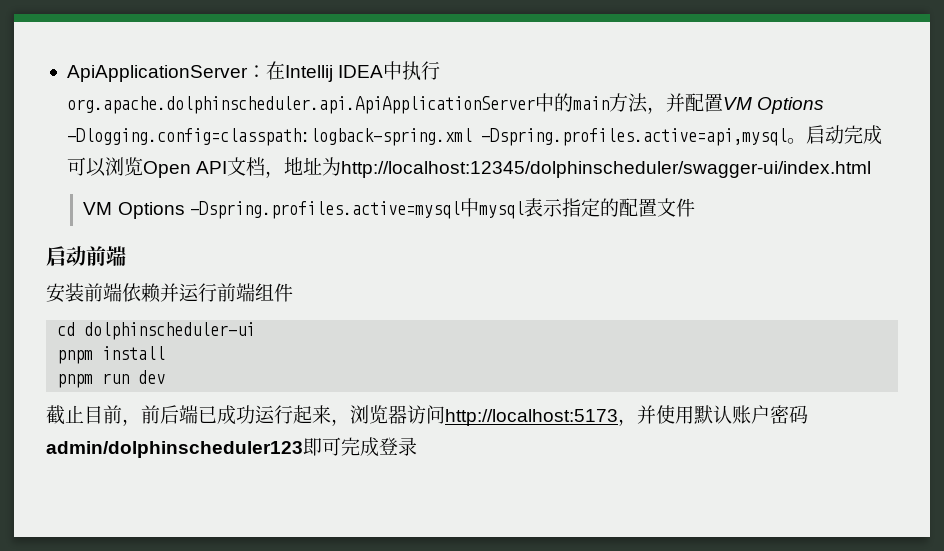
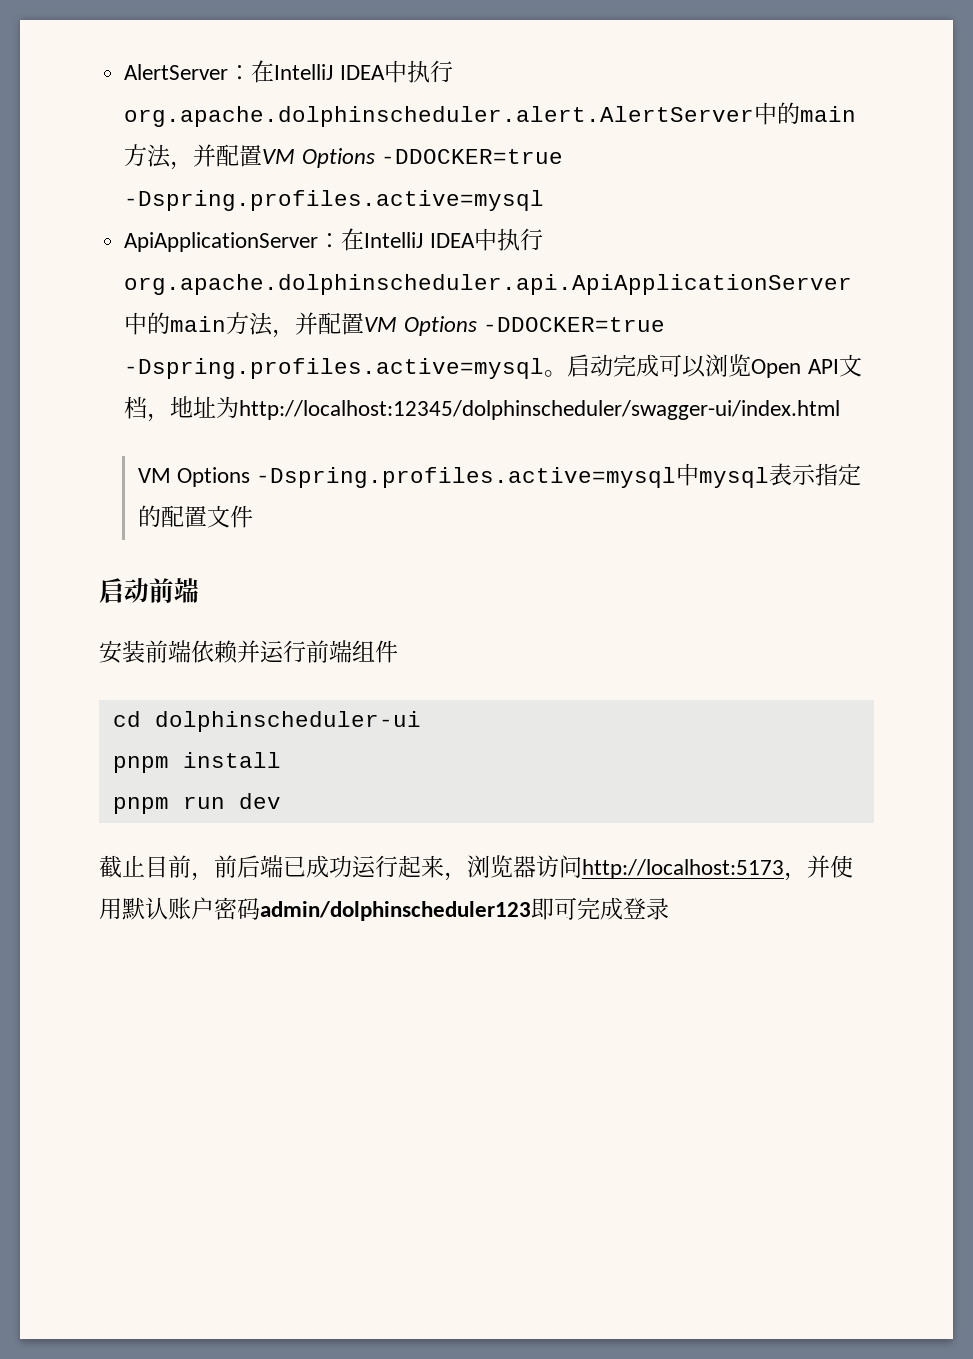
+ AlertServer：在IntelliJ IDEA中执行org.apache.dolphinscheduler.alert.AlertServer中的main方法，并配置VM Options -DDOCKER=true -Dspring.profiles.active=mysql
- ApiApplicationServer：在Intellij IDEA中执行org.apache.dolphinscheduler.api.ApiApplicationServer中的main方法，并配置VM Options -Dlogging.config=classpath:logback-spring.xml -Dspring.profiles.active=api,mysql。
+ ApiApplicationServer：在IntelliJ IDEA中执行org.apache.dolphinscheduler.api.ApiApplicationServer中的main方法，并配置VM Options -DDOCKER=true -Dspring.profiles.active=mysql。

